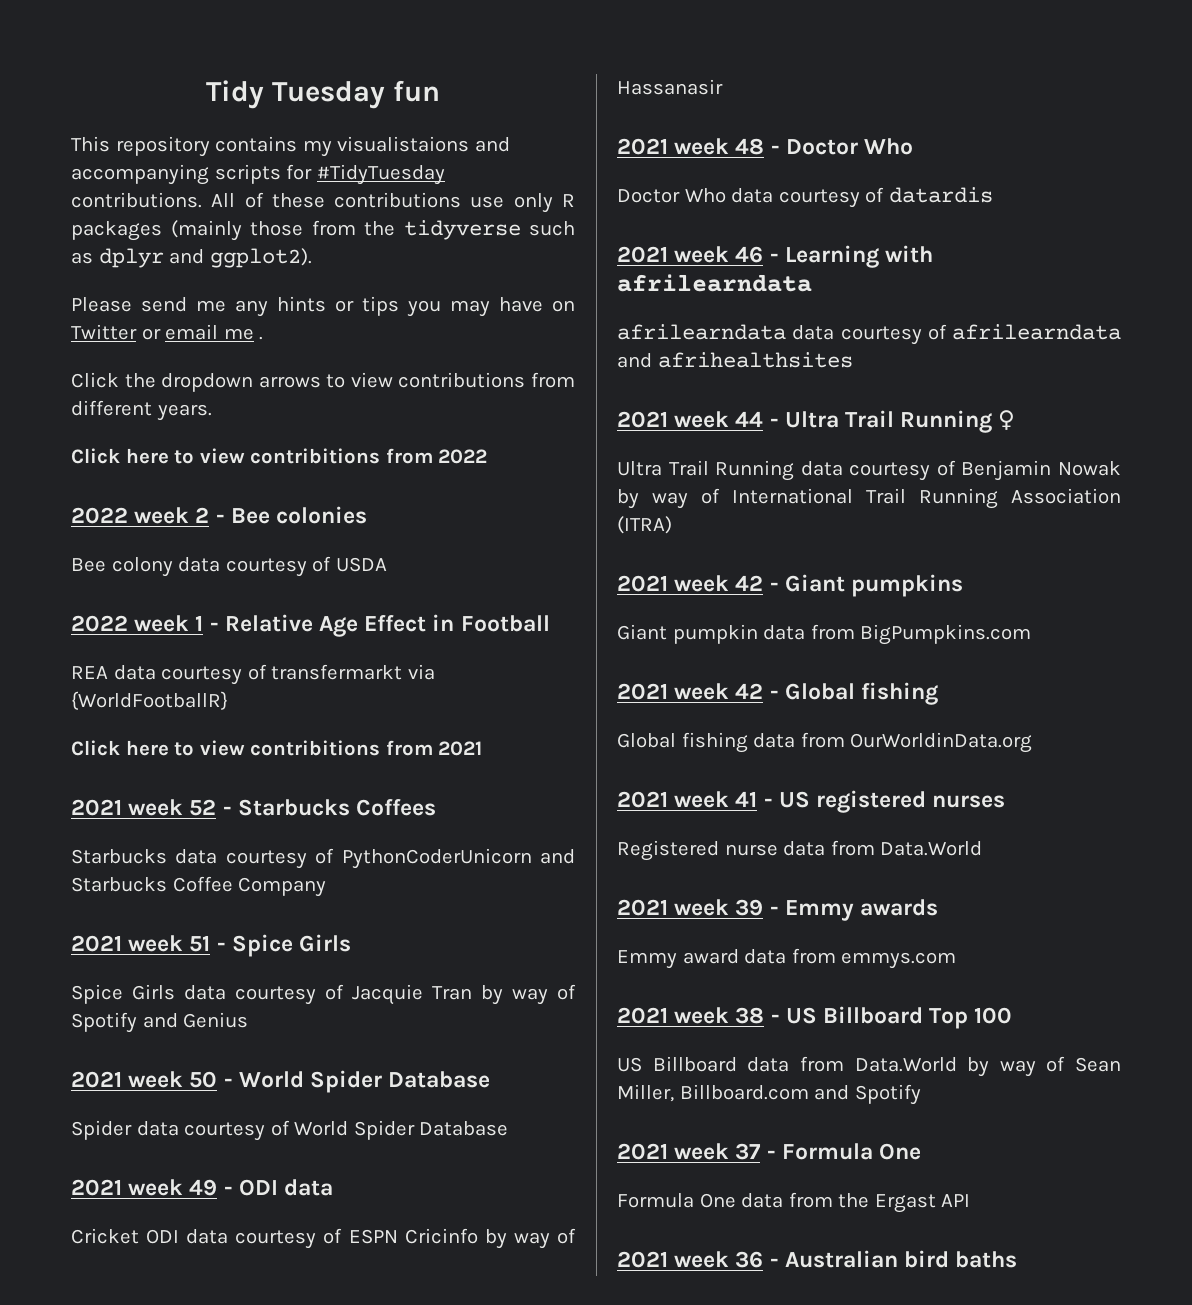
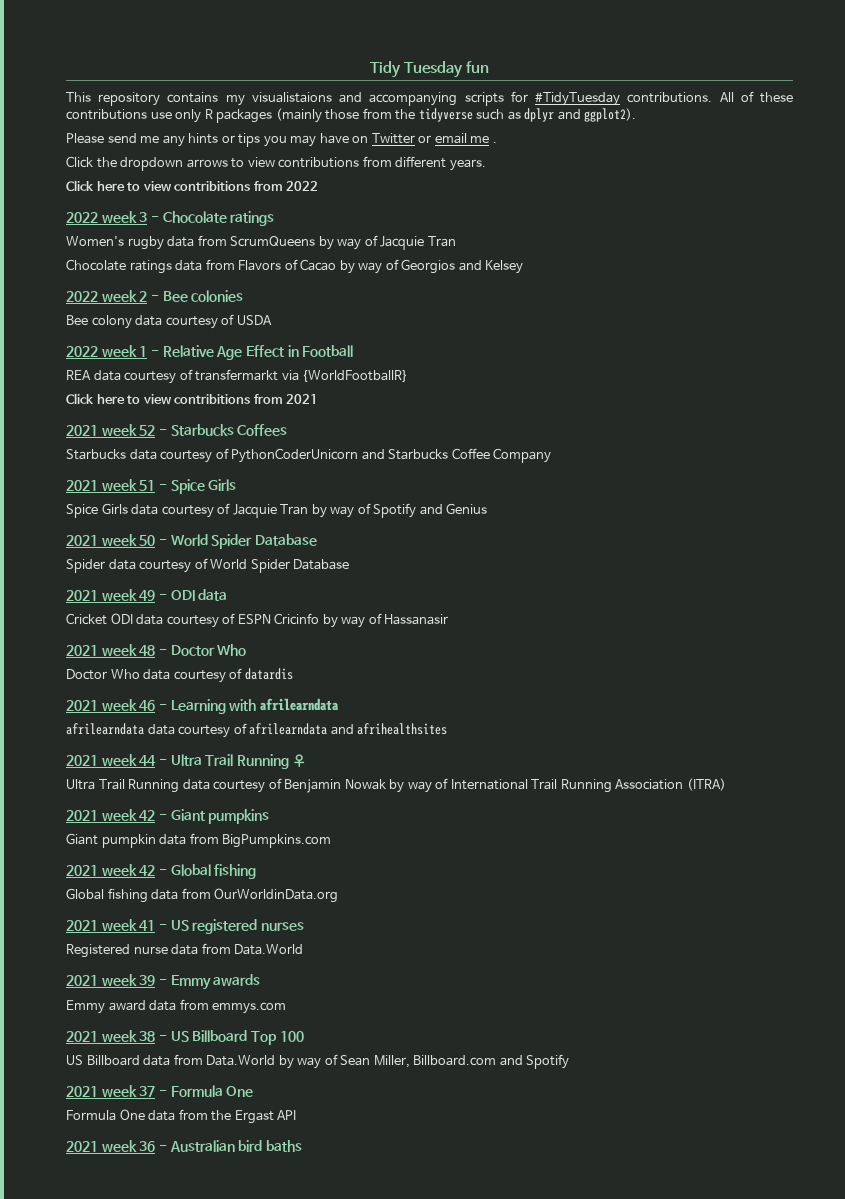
+ 2022 week 3 - Chocolate ratings
+ Women's rugby data from ScrumQueens by way of Jacquie Tran
+ Chocolate ratings data from Flavors of Cacao by way of Georgios and Kelsey

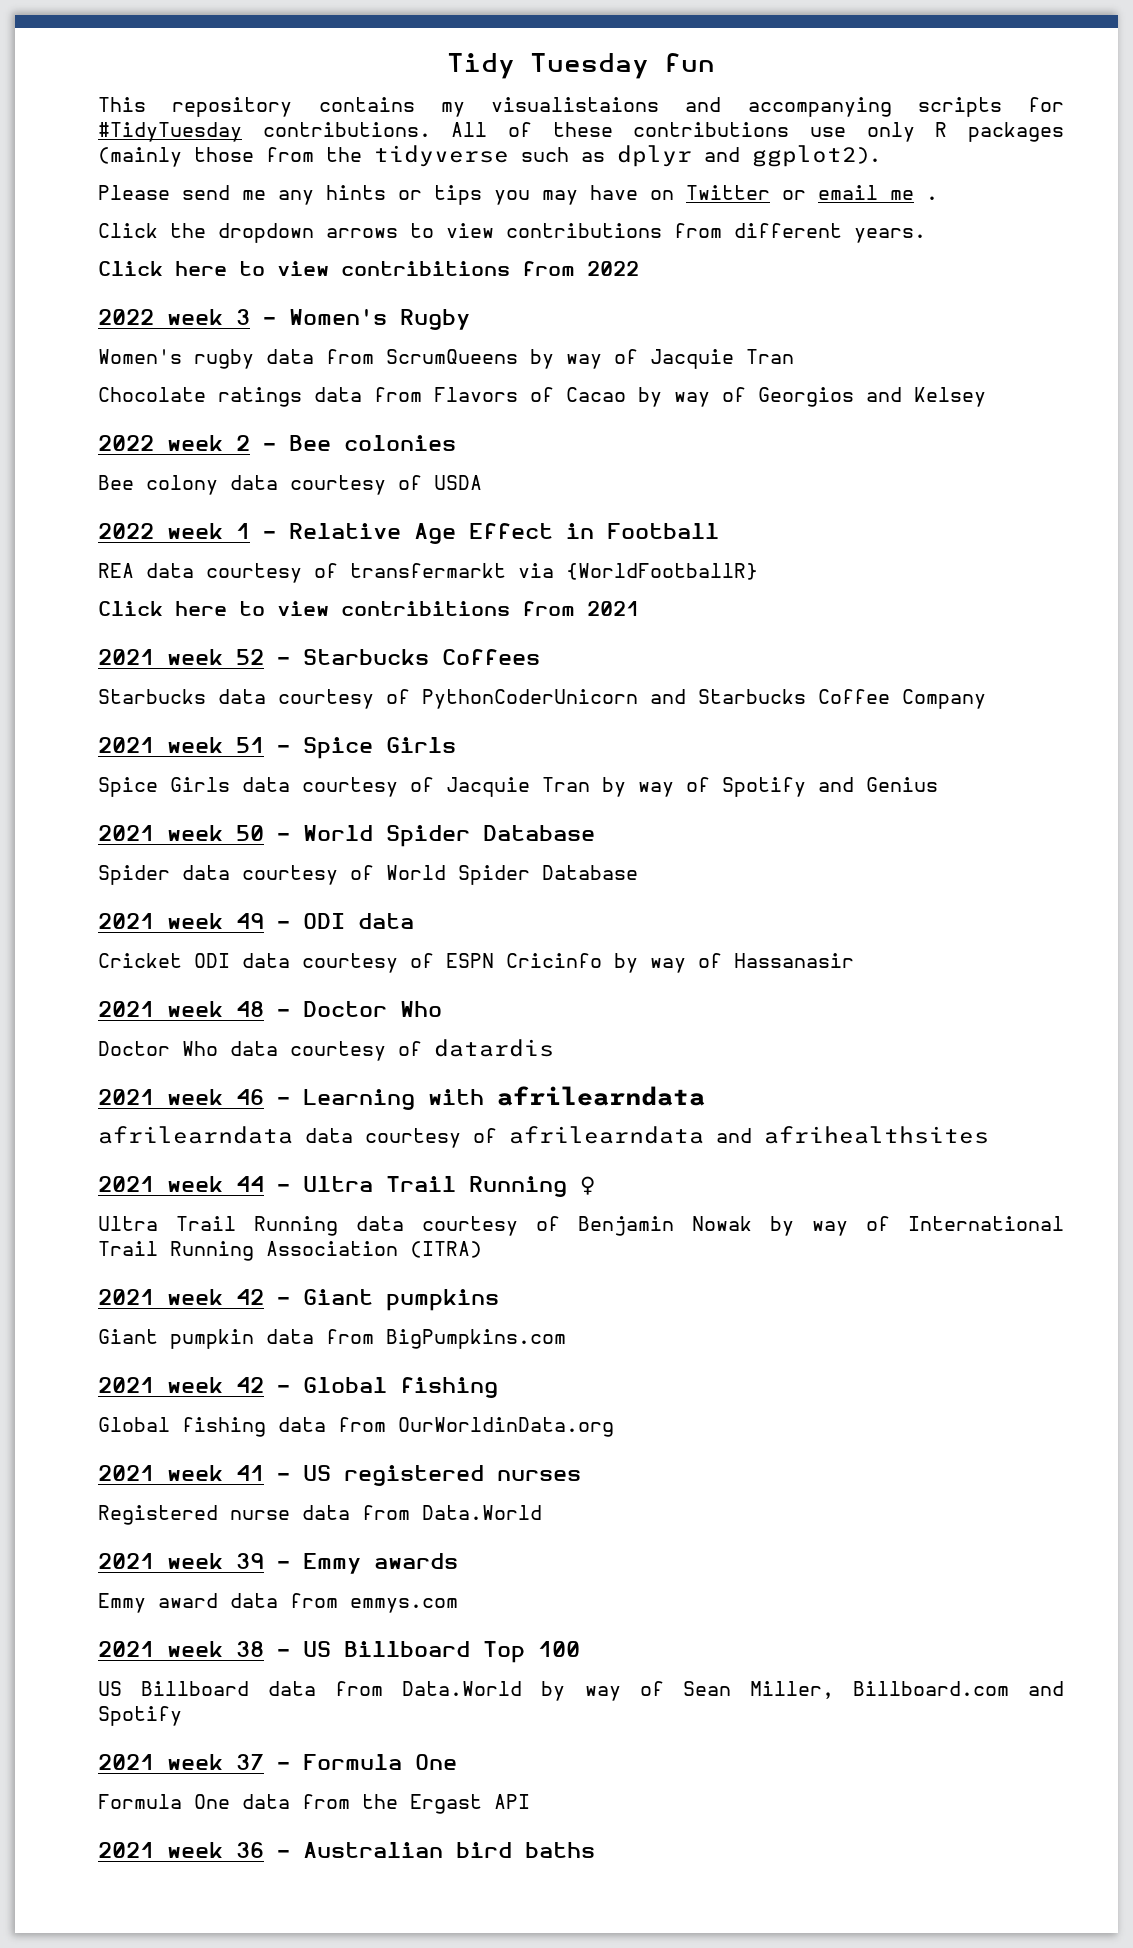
- 2022 week 3 - Chocolate ratings
+ 2022 week 3 - Women's Rugby

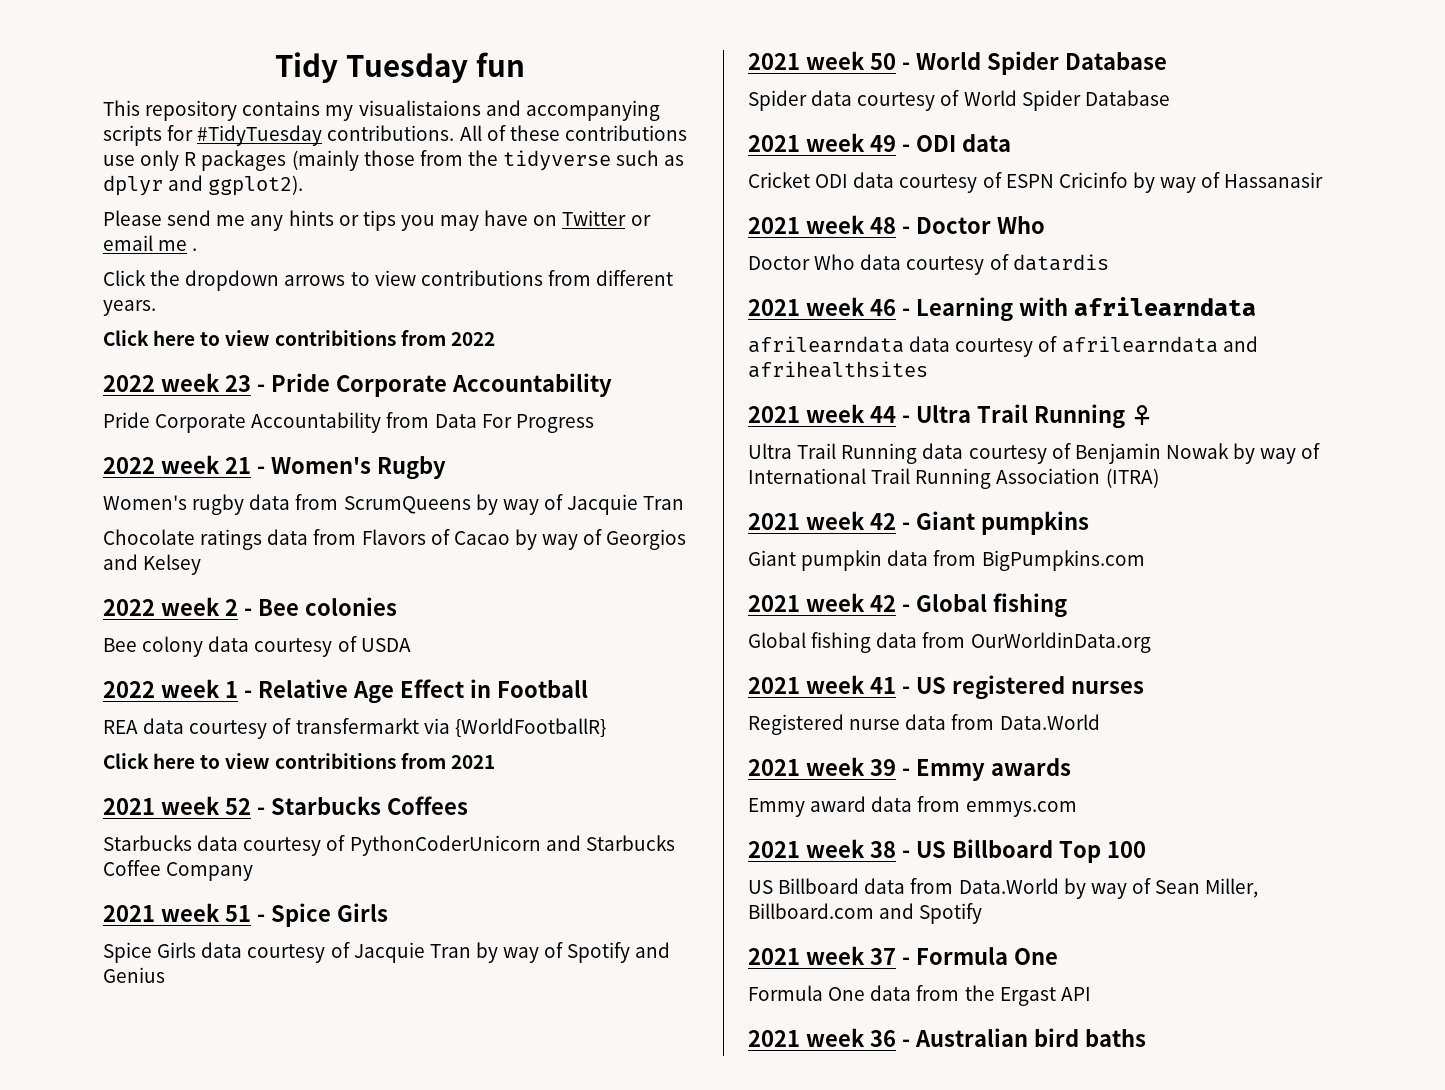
- 2022 week 3 - Women's Rugby
+ 2022 week 23 - Pride Corporate Accountability
+ Pride Corporate Accountability from Data For Progress
+ 2022 week 21 - Women's Rugby

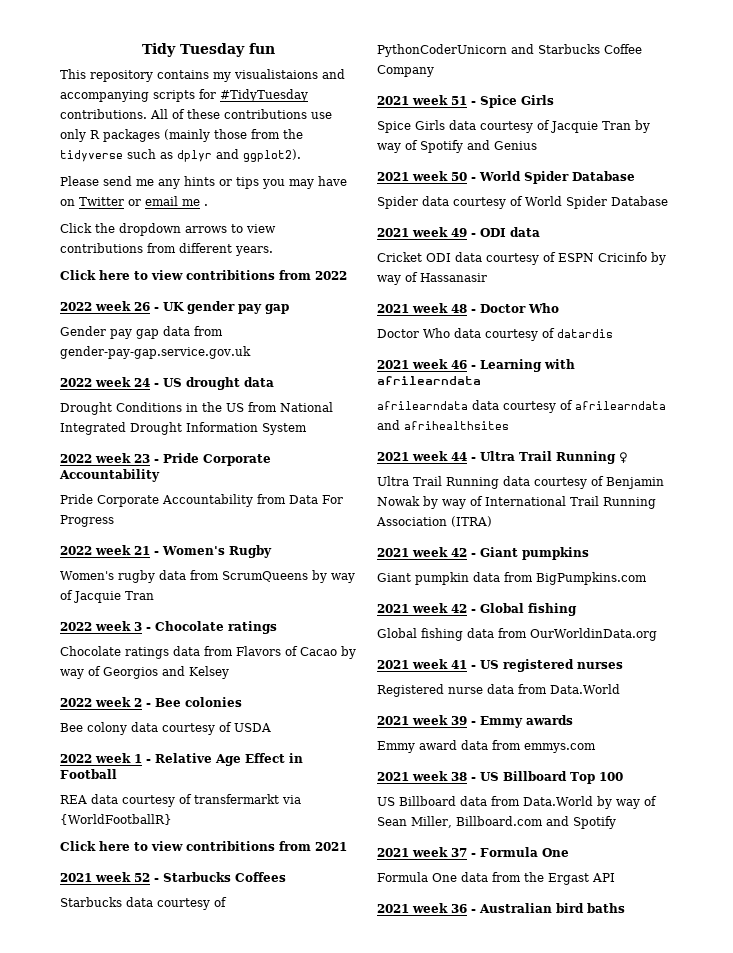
+ 2022 week 26 - UK gender pay gap
+ Gender pay gap data from gender-pay-gap.service.gov.uk
+ 2022 week 24 - US drought data
+ Drought Conditions in the US from National Integrated Drought Information System
+ 2022 week 3 - Chocolate ratings

